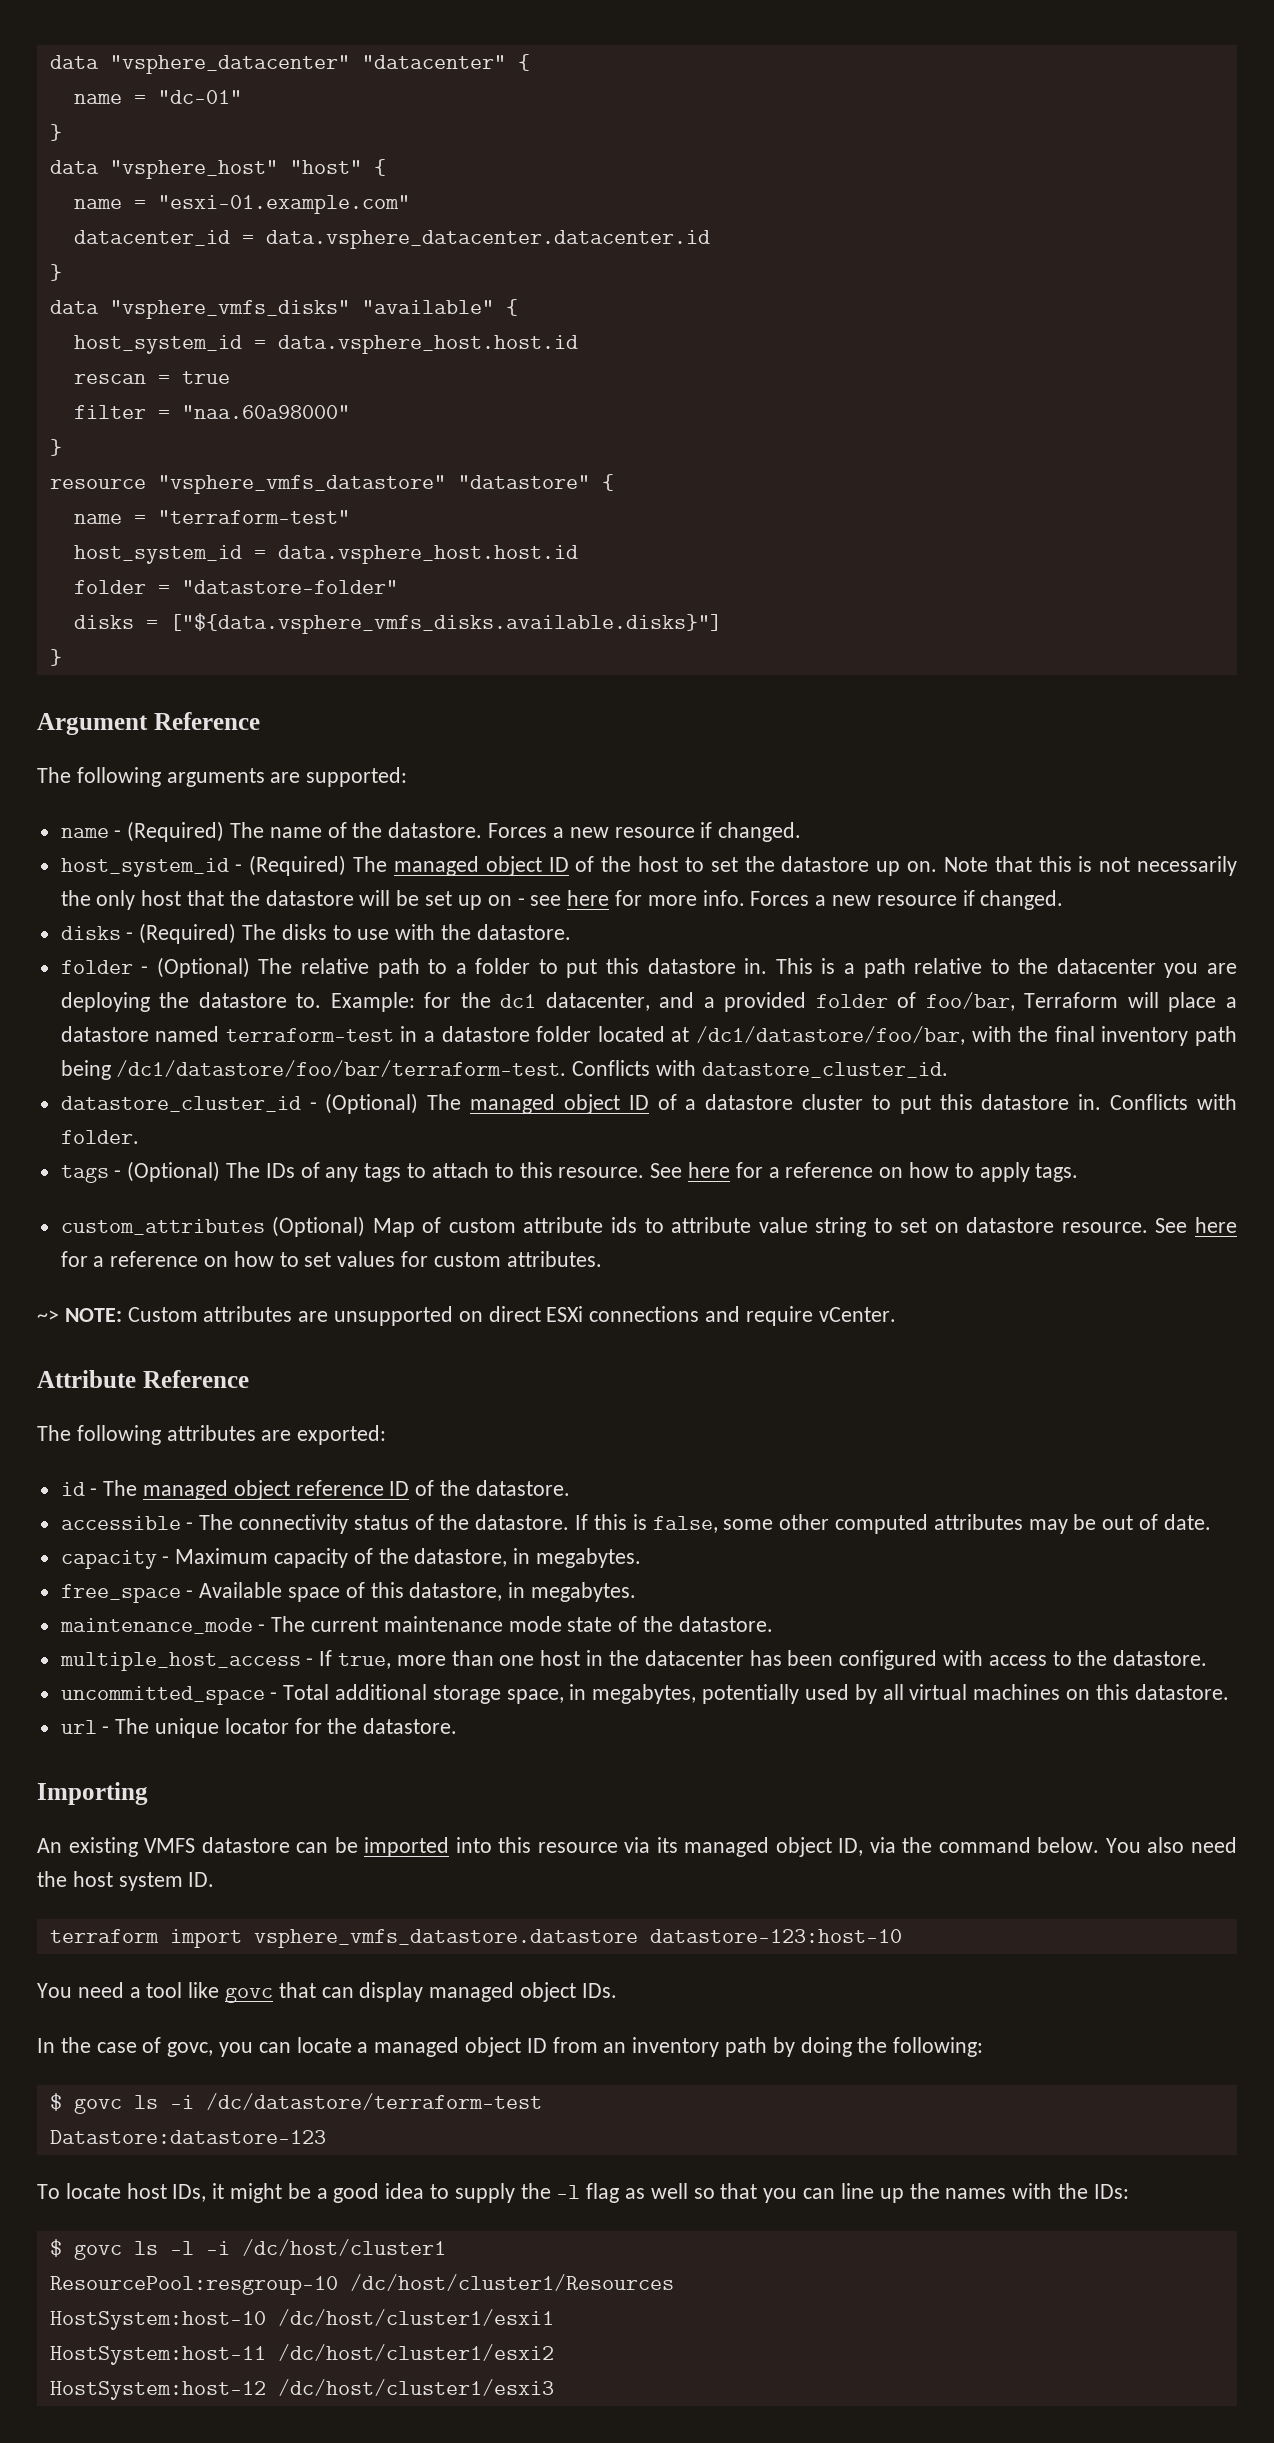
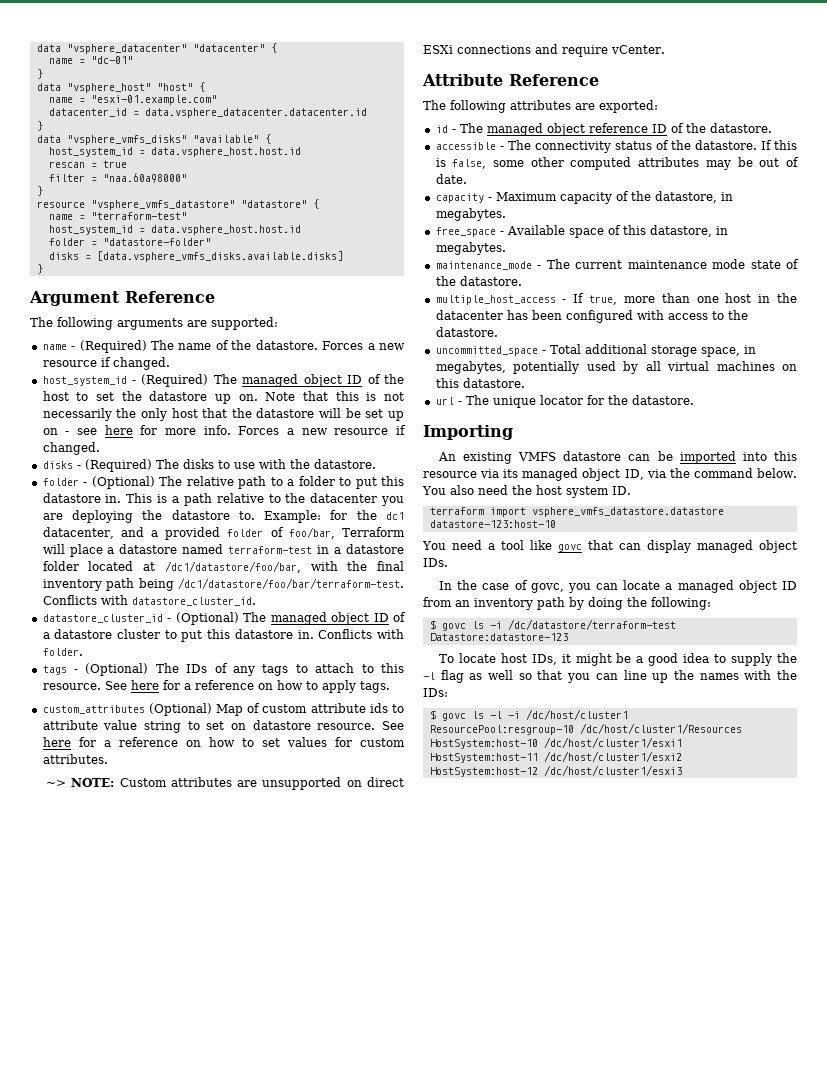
- disks = ["${data.vsphere_vmfs_disks.available.disks}"]
+ disks = [data.vsphere_vmfs_disks.available.disks]

